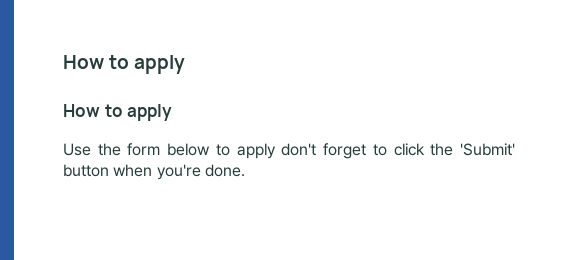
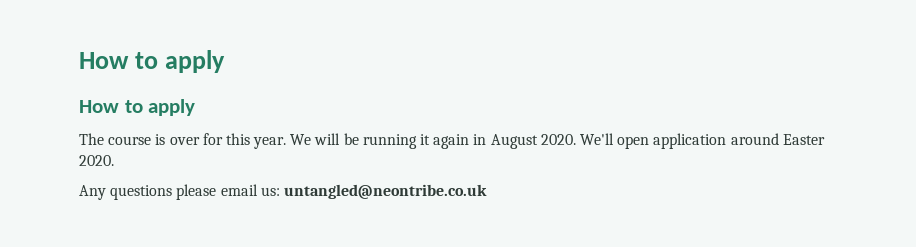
- Use the form below to apply don't forget to click the 'Submit' button when you're done.
+ The course is over for this year. We will be running it again in August 2020. We'll open application around Easter 2020.
+ Any questions please email us: untangled@neontribe.co.uk

